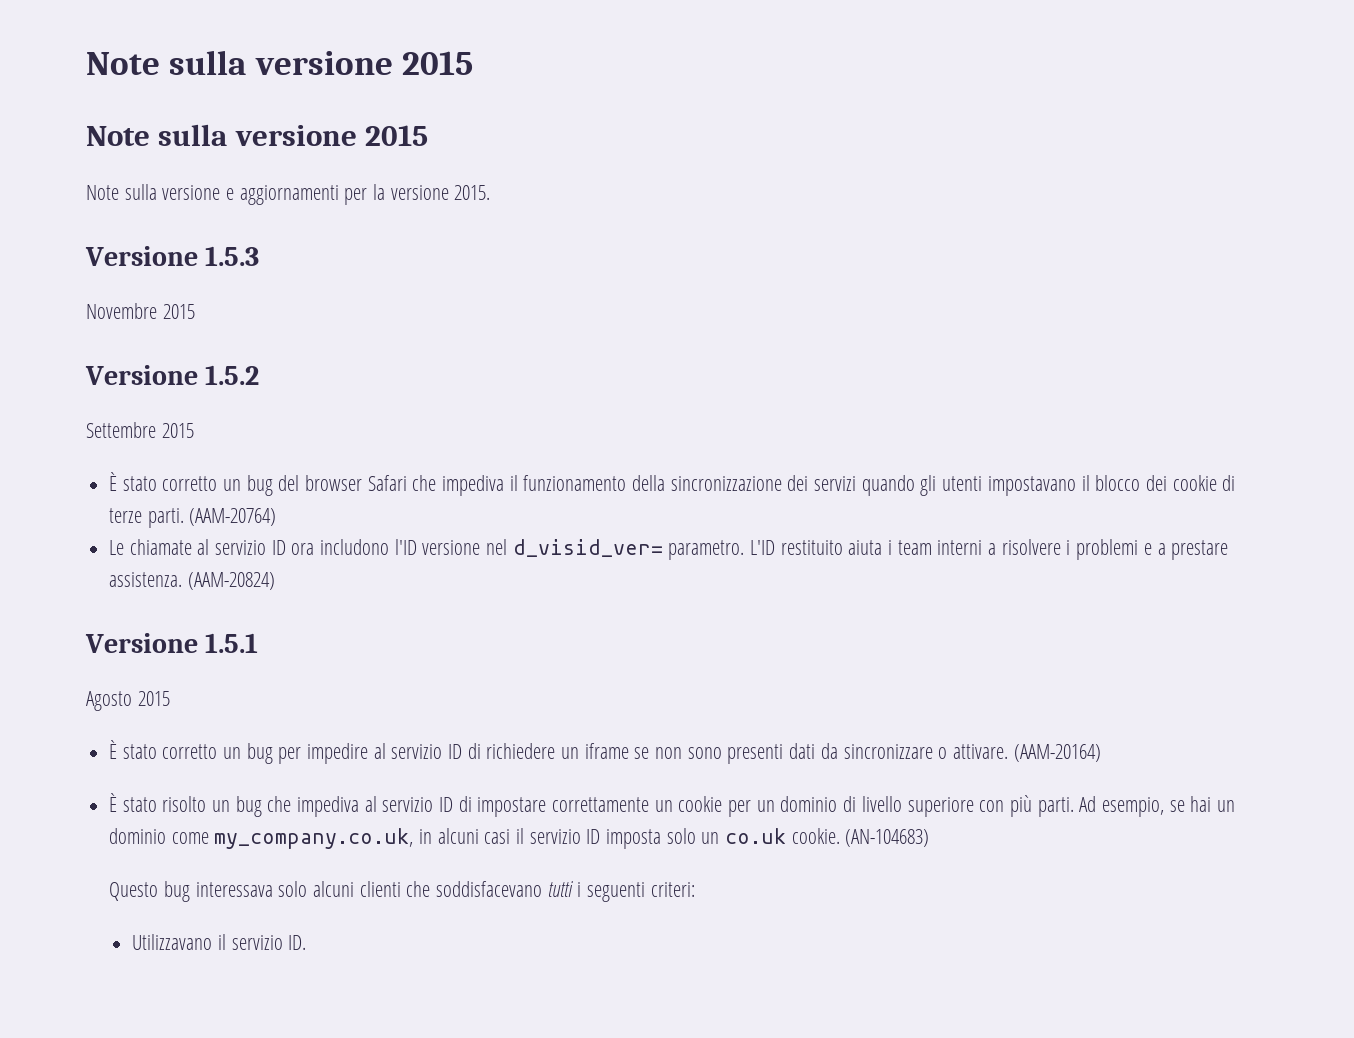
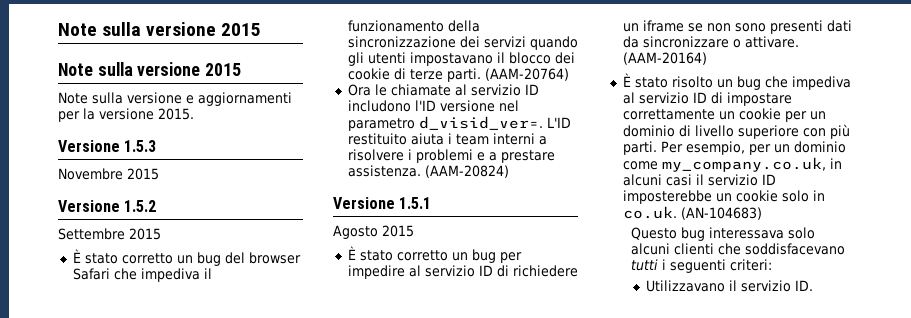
- Le chiamate al servizio ID ora includono l'ID versione nel d_visid_ver= parametro.
+ Ora le chiamate al servizio ID includono l'ID versione nel parametro d_visid_ver=.
- Ad esempio, se hai un dominio come my_company.co.uk, in alcuni casi il servizio ID imposta solo un co.uk cookie. (AN-104683)
+ Per esempio, per un dominio come my_company.co.uk, in alcuni casi il servizio ID imposterebbe un cookie solo in co.uk. (AN-104683)

